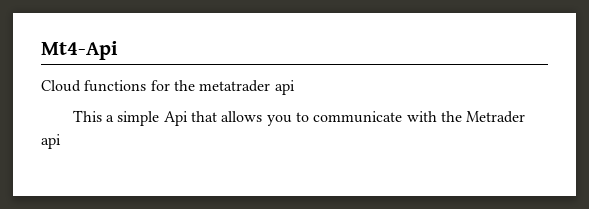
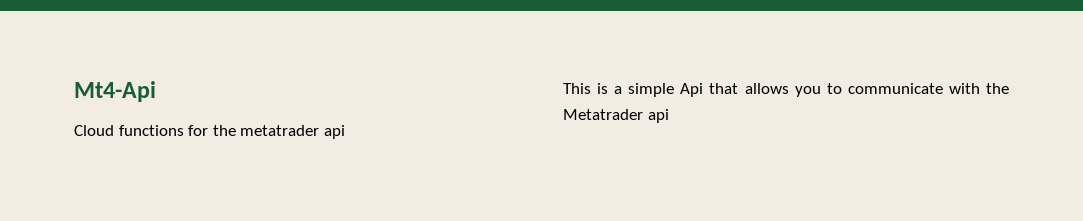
- This a simple Api that allows you to communicate with the Metrader api
+ This is a simple Api that allows you to communicate with the Metatrader api

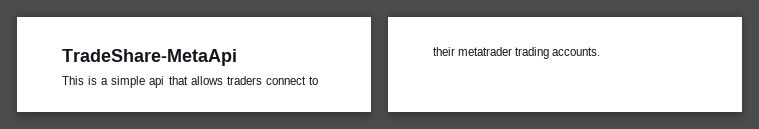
- Mt4-Api
- Cloud functions for the metatrader api
+ TradeShare-MetaApi
- This is a simple Api that allows you to communicate with the Metatrader api
+ This is a simple api that allows traders connect to their metatrader trading accounts.

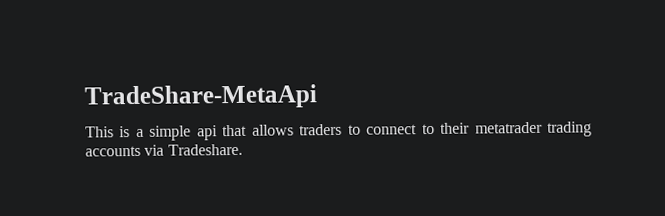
- This is a simple api that allows traders connect to their metatrader trading accounts.
+ This is a simple api that allows traders to connect to their metatrader trading accounts via Tradeshare.

